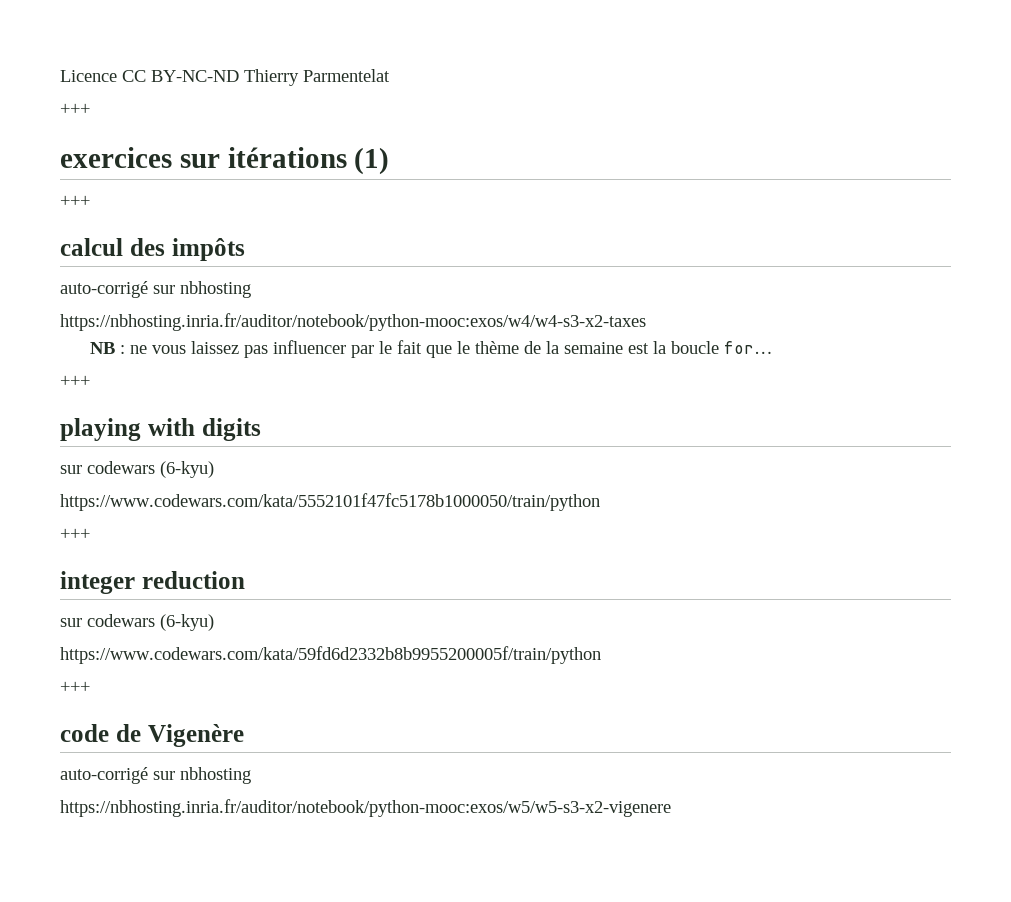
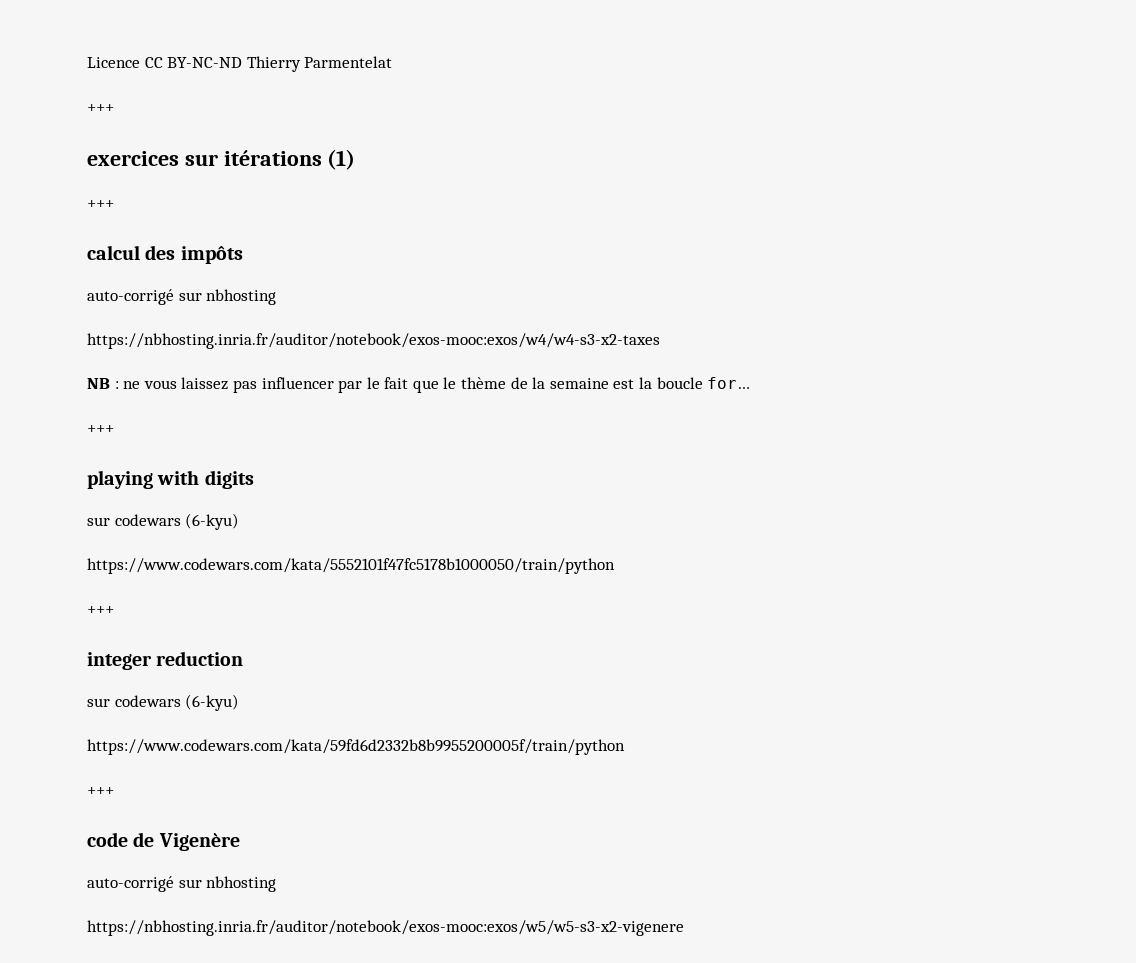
- https://nbhosting.inria.fr/auditor/notebook/python-mooc:exos/w4/w4-s3-x2-taxes
+ https://nbhosting.inria.fr/auditor/notebook/exos-mooc:exos/w4/w4-s3-x2-taxes
- https://nbhosting.inria.fr/auditor/notebook/python-mooc:exos/w5/w5-s3-x2-vigenere
+ https://nbhosting.inria.fr/auditor/notebook/exos-mooc:exos/w5/w5-s3-x2-vigenere

